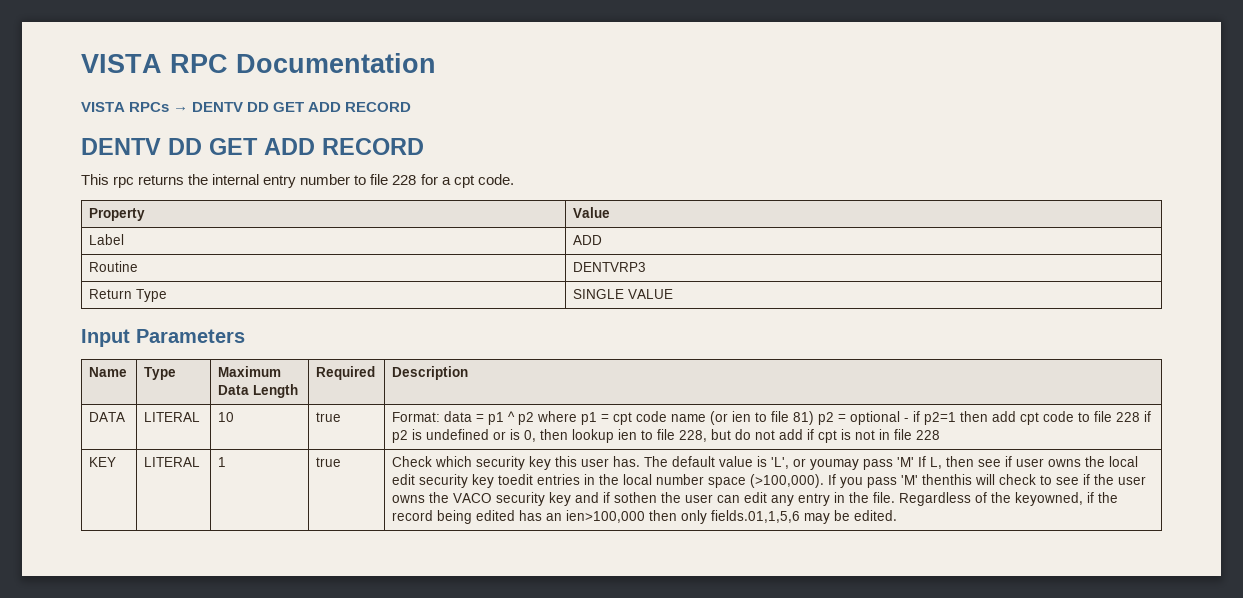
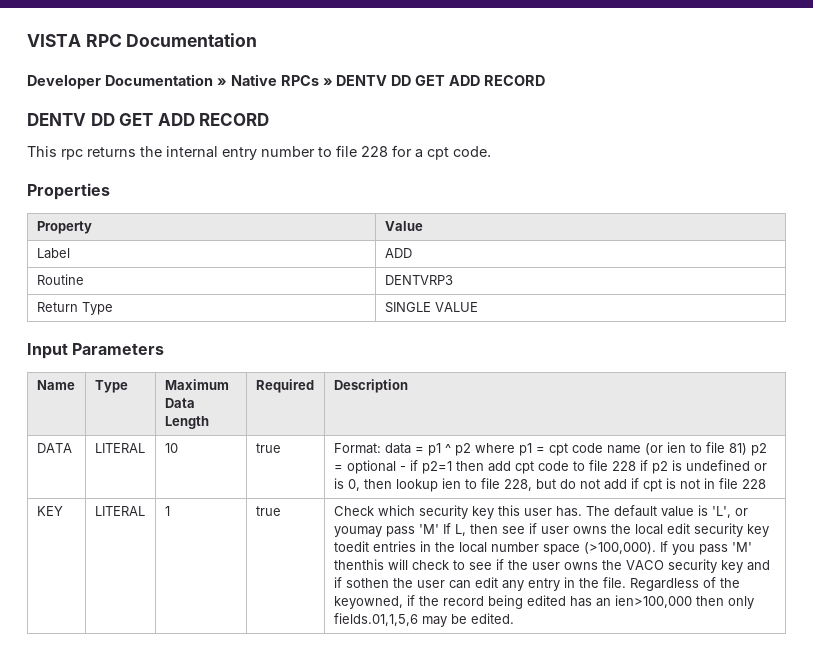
- VISTA RPCs → DENTV DD GET ADD RECORD
+ Developer Documentation » Native RPCs » DENTV DD GET ADD RECORD
+ Properties

